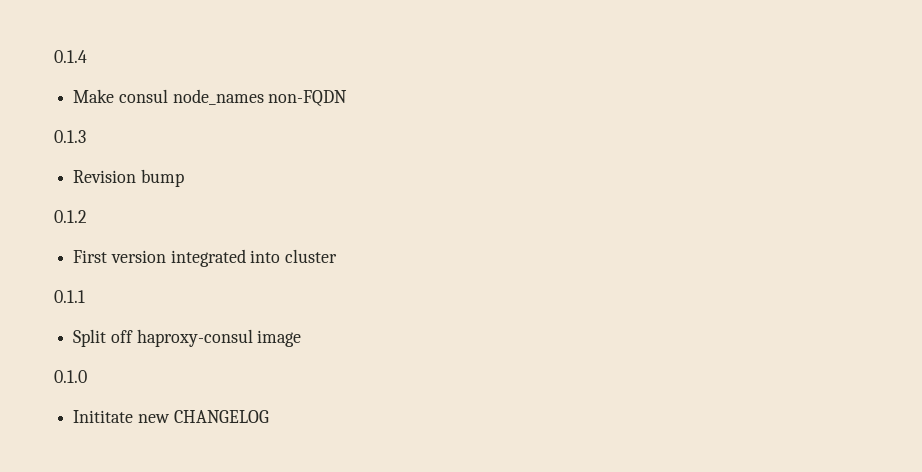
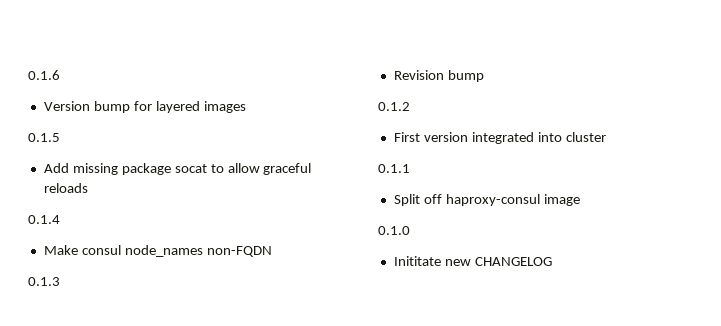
+ 0.1.6
+ Version bump for layered images
+ 0.1.5
+ Add missing package socat to allow graceful reloads

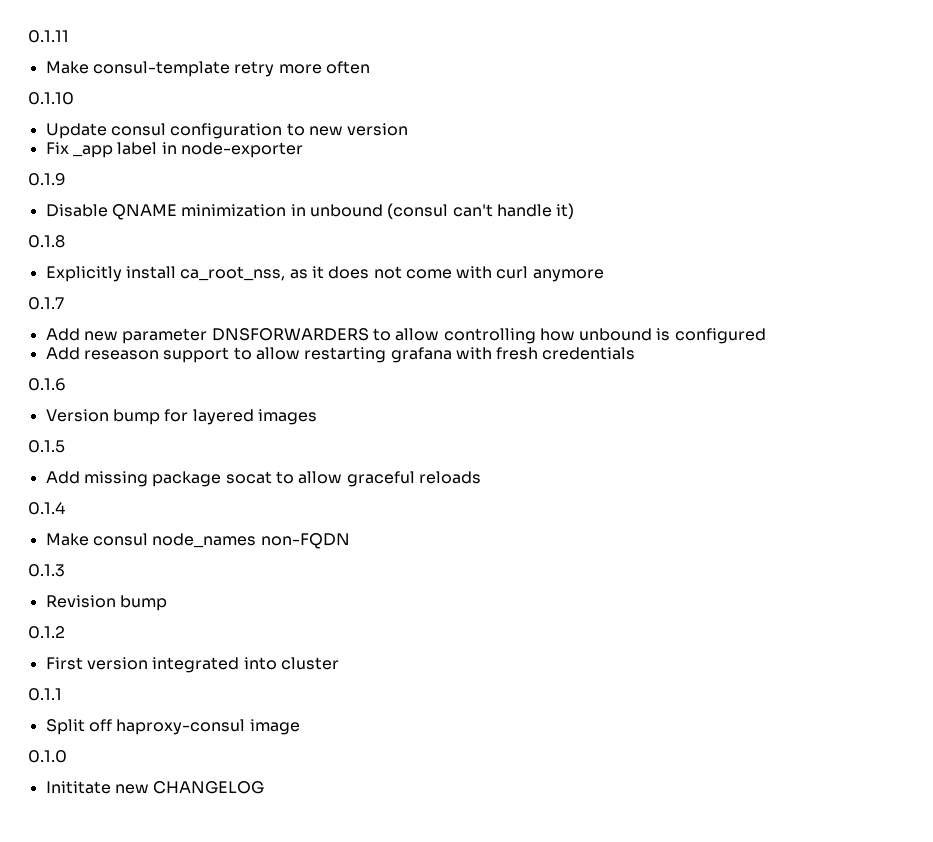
+ 0.1.11
+ Make consul-template retry more often
+ 0.1.10
+ Update consul configuration to new version
+ Fix _app label in node-exporter
+ 0.1.9
+ Disable QNAME minimization in unbound (consul can't handle it)
+ 0.1.8
+ Explicitly install ca_root_nss, as it does not come with curl anymore
+ 0.1.7
+ Add new parameter DNSFORWARDERS to allow controlling how unbound is configured
+ Add reseason support to allow restarting grafana with fresh credentials

